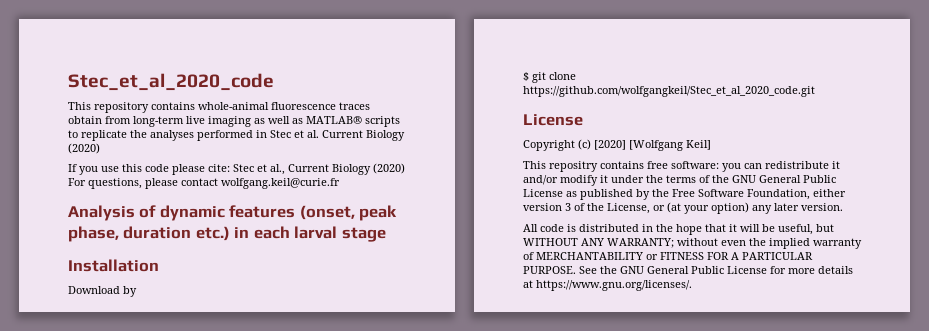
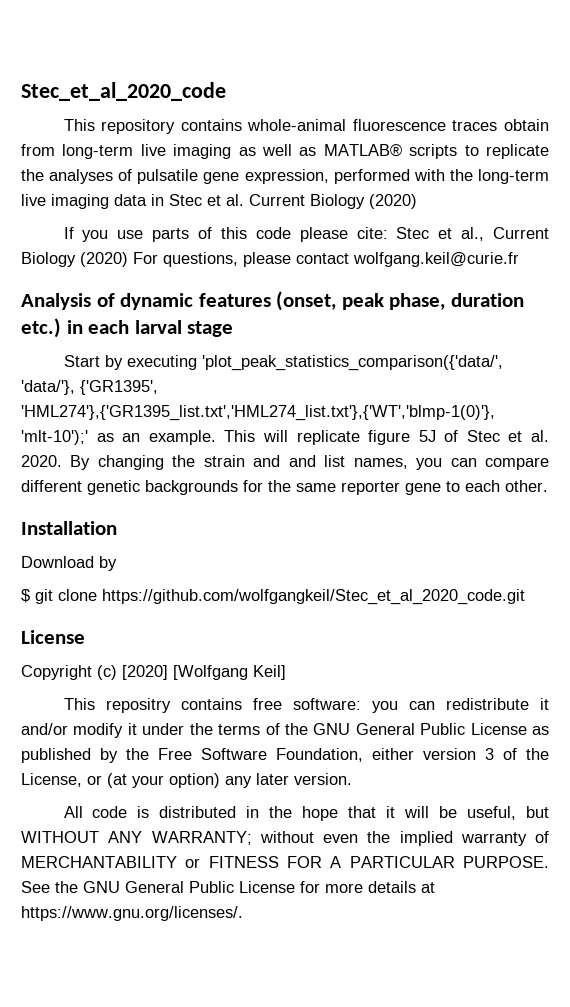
- This repository contains whole-animal fluorescence traces obtain from long-term live imaging as well as MATLAB® scripts to replicate the analyses performed in Stec et al. Current Biology (2020)
+ This repository contains whole-animal fluorescence traces obtain from long-term live imaging as well as MATLAB® scripts to replicate the analyses of pulsatile gene expression, performed with the long-term live imaging data in Stec et al. Current Biology (2020)
- If you use this code please cite: Stec et al., Current Biology (2020) For questions, please contact wolfgang.keil@curie.fr
+ If you use parts of this code please cite: Stec et al., Current Biology (2020) For questions, please contact wolfgang.keil@curie.fr
+ Start by executing 'plot_peak_statistics_comparison({'data/', 'data/'}, {'GR1395', 'HML274'},{'GR1395_list.txt','HML274_list.txt'},{'WT','blmp-1(0)'}, 'mlt-10');' as an example. This will replicate figure 5J of Stec et al. 2020. By changing the strain and and list names, you can compare different genetic backgrounds for the same reporter gene to each other.

